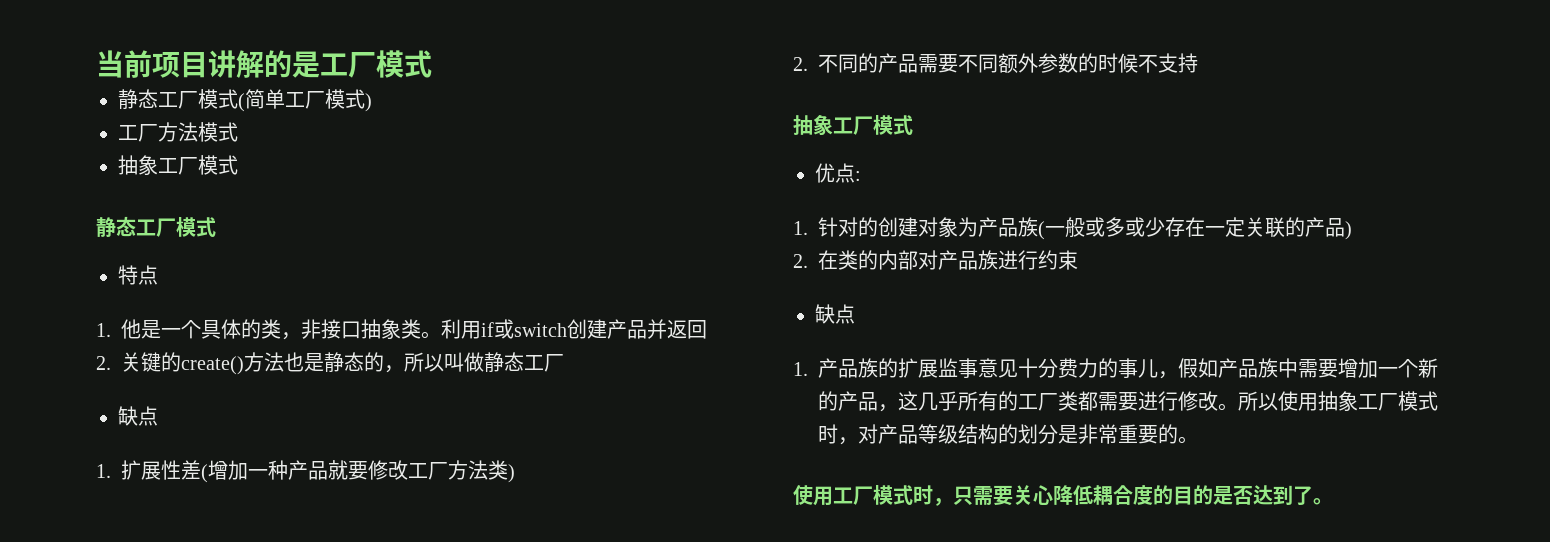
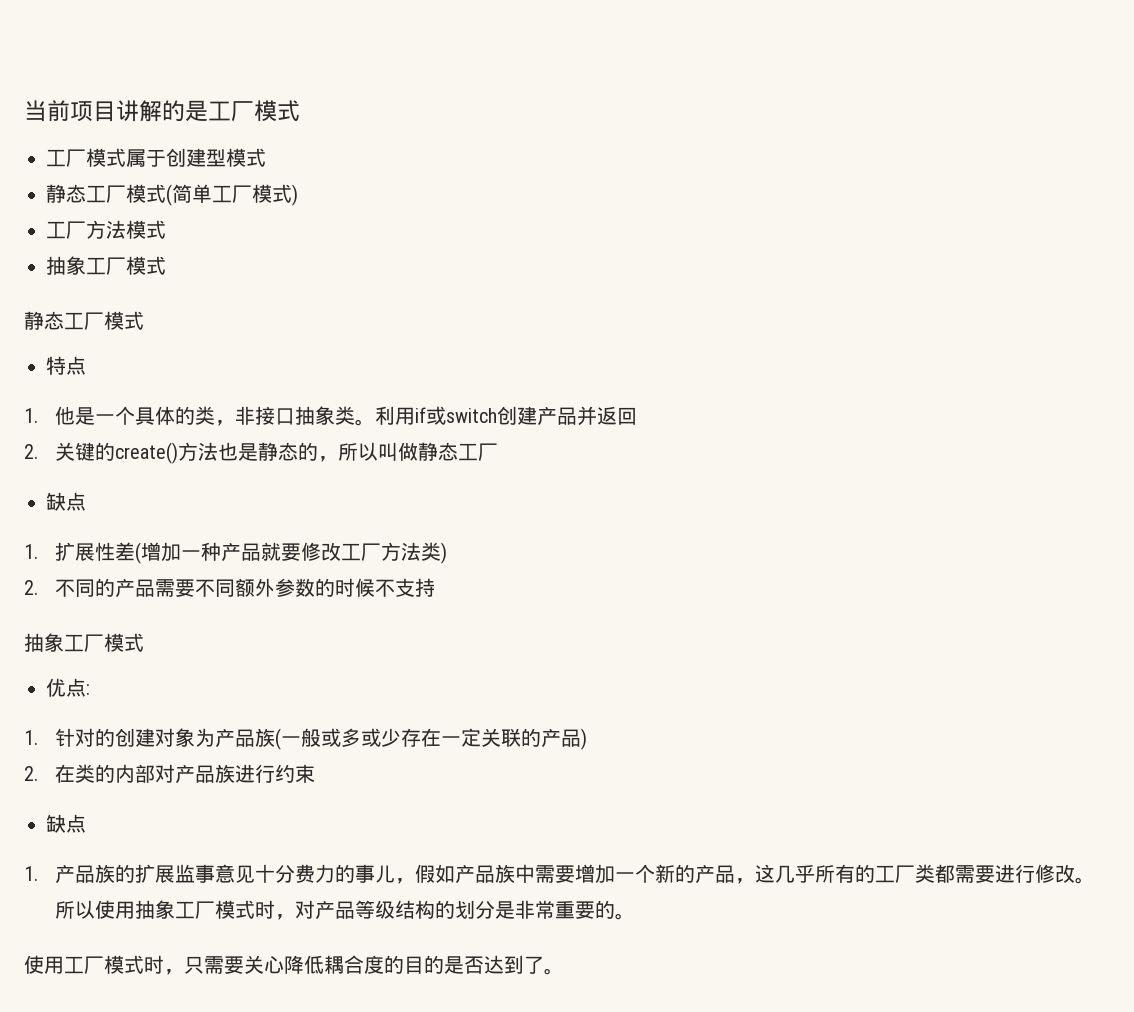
+ 工厂模式属于创建型模式

